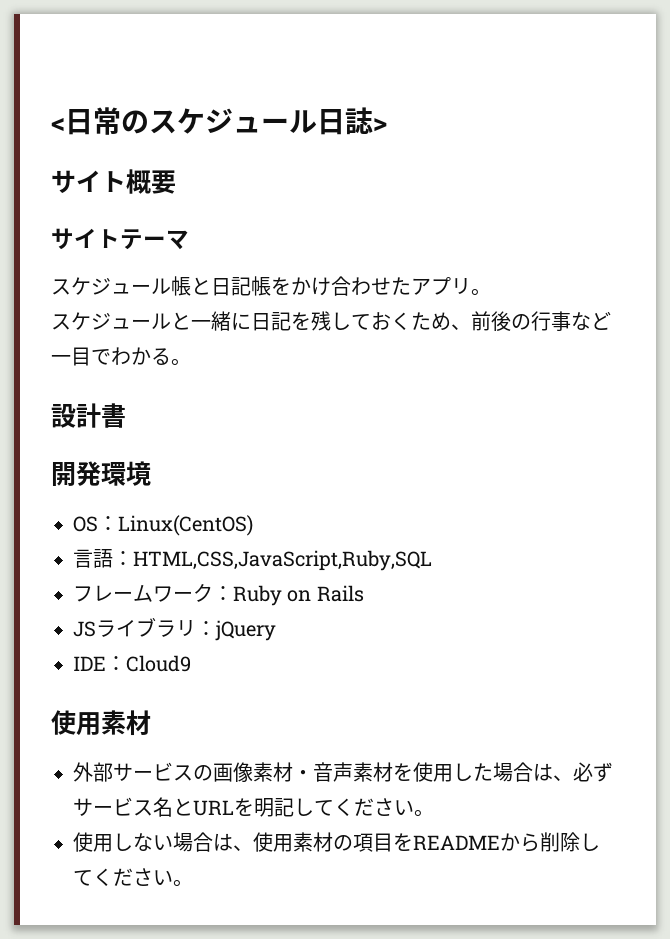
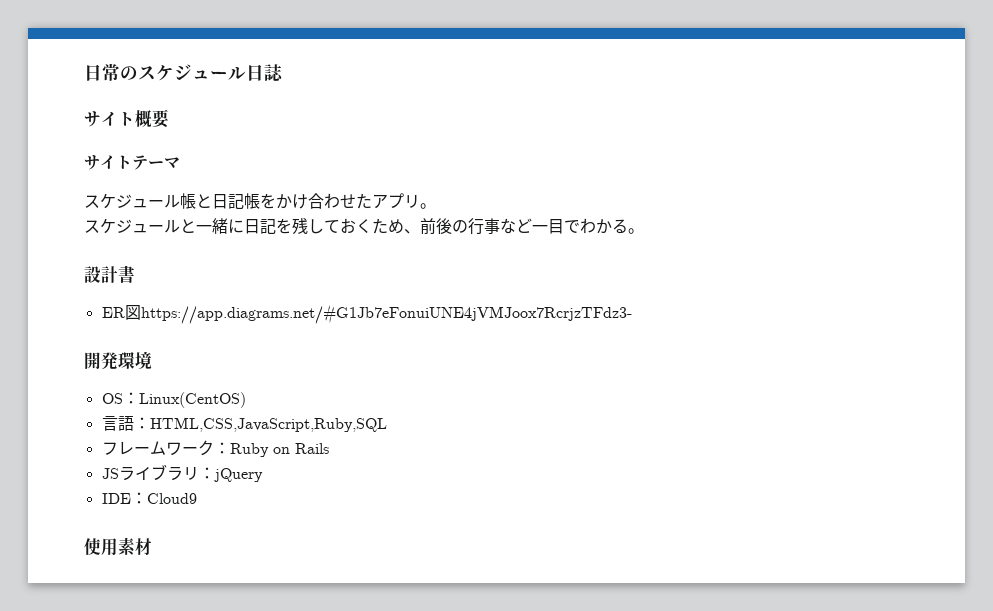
- <日常のスケジュール日誌>
+ 日常のスケジュール日誌
+ ER図https://app.diagrams.net/#G1Jb7eFonuiUNE4jVMJoox7RcrjzTFdz3-
- 外部サービスの画像素材・音声素材を使用した場合は、必ずサービス名とURLを明記してください。
- 使用しない場合は、使用素材の項目をREADMEから削除してください。

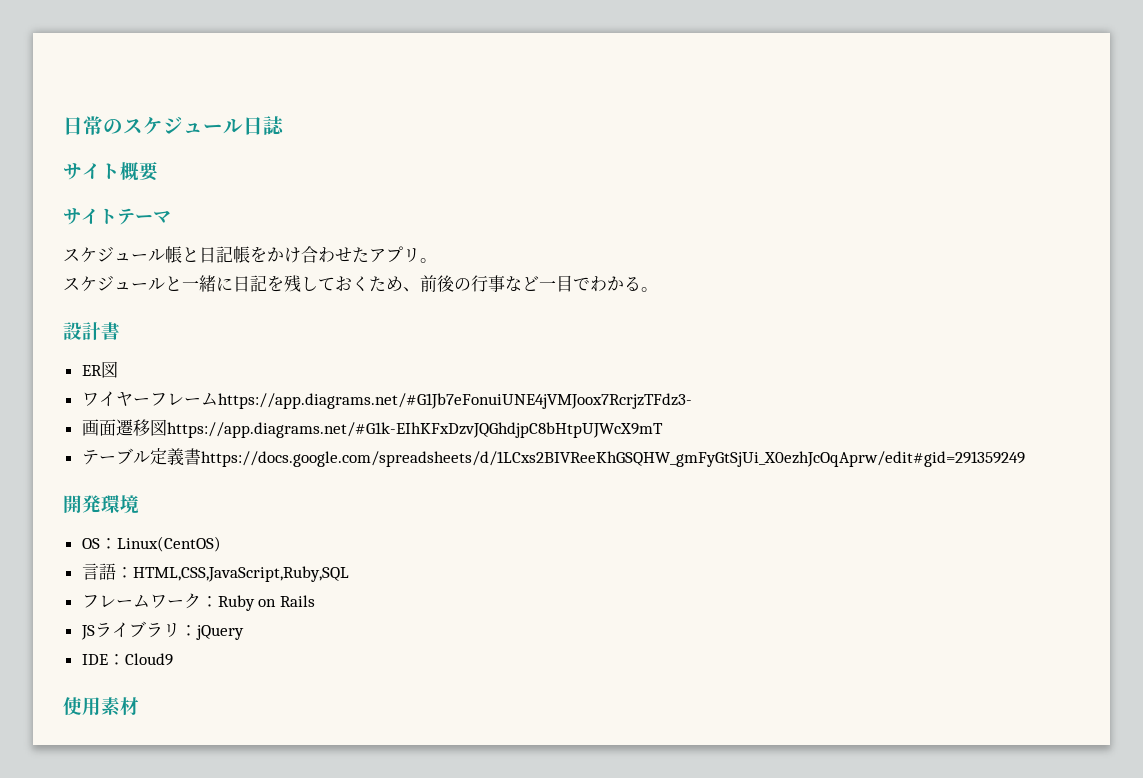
- ER図https://app.diagrams.net/#G1Jb7eFonuiUNE4jVMJoox7RcrjzTFdz3-
+ ER図
+ ワイヤーフレームhttps://app.diagrams.net/#G1Jb7eFonuiUNE4jVMJoox7RcrjzTFdz3-
+ 画面遷移図https://app.diagrams.net/#G1k-EIhKFxDzvJQGhdjpC8bHtpUJWcX9mT
+ テーブル定義書https://docs.google.com/spreadsheets/d/1LCxs2BIVReeKhGSQHW_gmFyGtSjUi_X0ezhJcOqAprw/edit#gid=291359249

